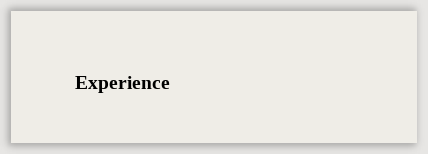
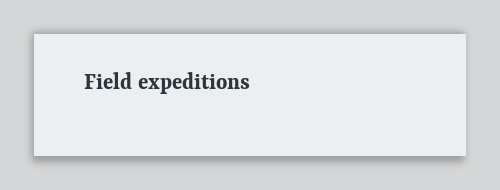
- Experience
+ Field expeditions

